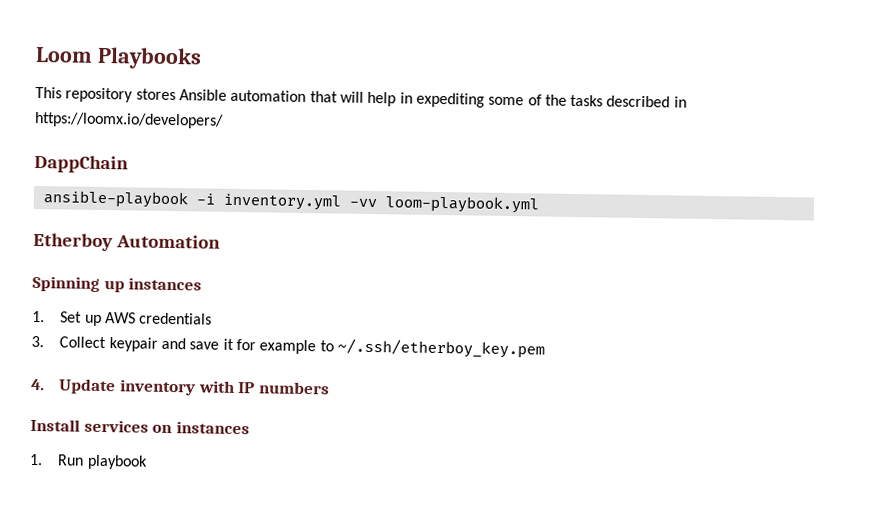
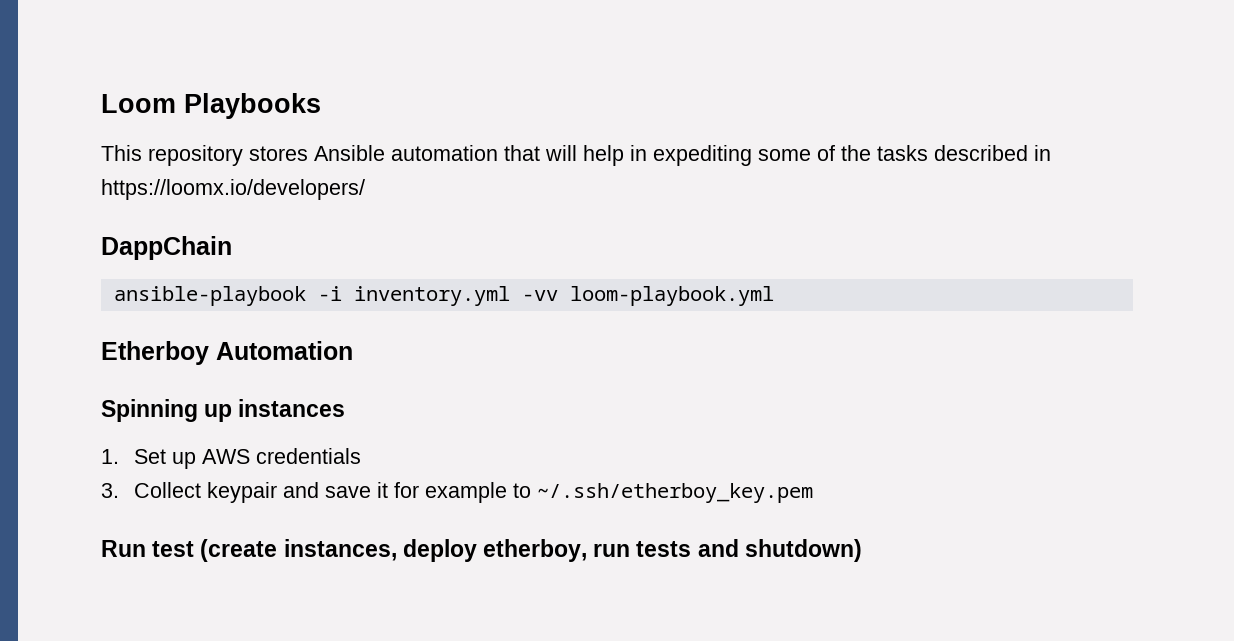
- 4. Update inventory with IP numbers
- Install services on instances
- 1. Run playbook
+ Run test (create instances, deploy etherboy, run tests and shutdown)

